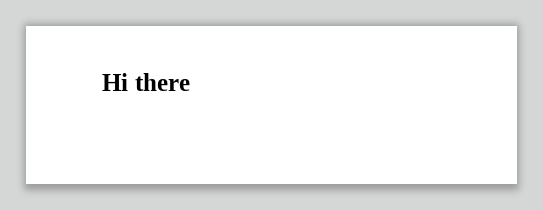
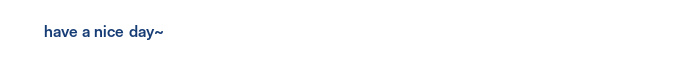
- Hi there
+ have a nice day~

